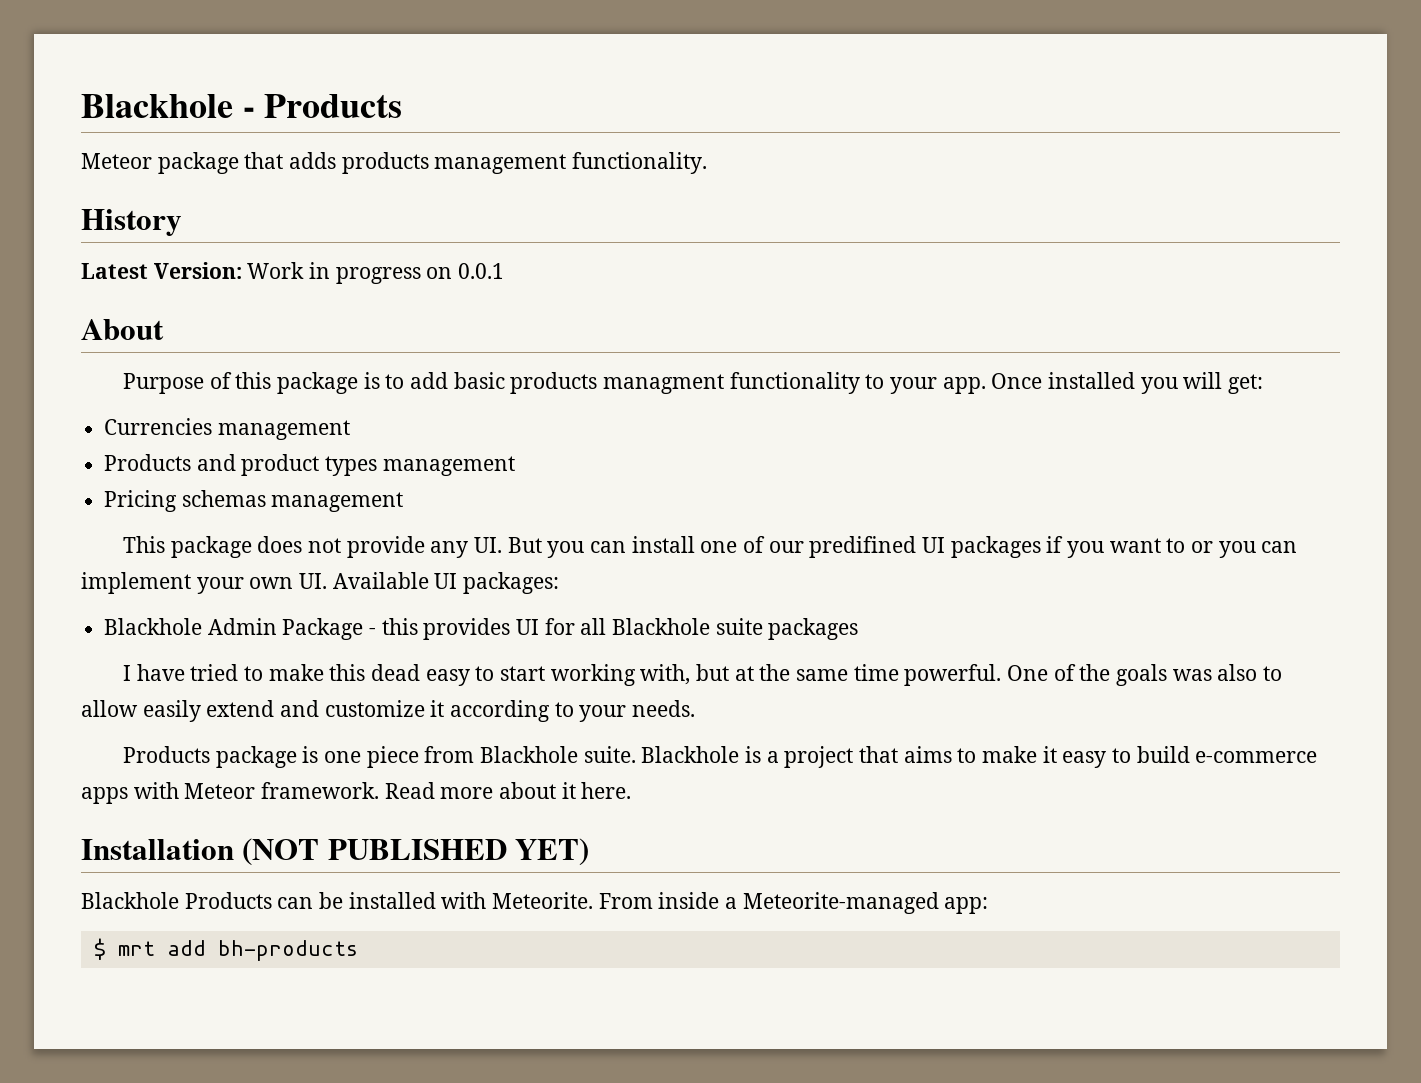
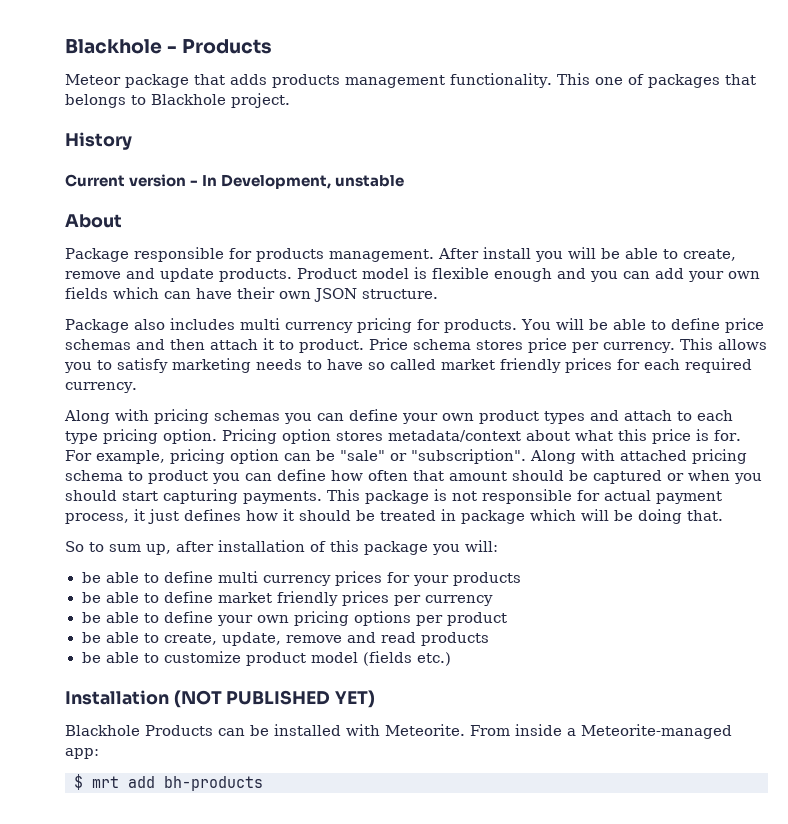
- Meteor package that adds products management functionality.
+ Meteor package that adds products management functionality. This one of packages that belongs to Blackhole project.
  History
- Latest Version: Work in progress on 0.0.1
+ Current version - In Development, unstable
  About
- Purpose of this package is to add basic products managment functionality to your app. Once installed you will get:
- Currencies management
- Products and product types management
- Pricing schemas management
- This package does not provide any UI. But you can install one of our predifined UI packages if you want to or you can implement your own UI. Available UI packages:
- Blackhole Admin Package - this provides UI for all Blackhole suite packages
- I have tried to make this dead easy to start working with, but at the same time powerful. One of the goals was also to allow easily extend and customize it according to your needs.
- Products package is one piece from Blackhole suite. Blackhole is a project that aims to make it easy to build e-commerce apps with Meteor framework. Read more about it here.
+ Package responsible for products management. After install you will be able to create, remove and update products. Product model is flexible enough and you can add your own fields which can have their own JSON structure.
+ Package also includes multi currency pricing for products. You will be able to define price schemas and then attach it to product. Price schema stores price per currency. This allows you to satisfy marketing needs to have so called market friendly prices for each required currency.
+ Along with pricing schemas you can define your own product types and attach to each type pricing option. Pricing option stores metadata/context about what this price is for. For example, pricing option can be "sale" or "subscription". Along with attached pricing schema to product you can define how often that amount should be captured or when you should start capturing payments. This package is not responsible for actual payment process, it just defines how it should be treated in package which will be doing that.
+ So to sum up, after installation of this package you will:
+ be able to define multi currency prices for your products
+ be able to define market friendly prices per currency
+ be able to define your own pricing options per product
+ be able to create, update, remove and read products
+ be able to customize product model (fields etc.)

